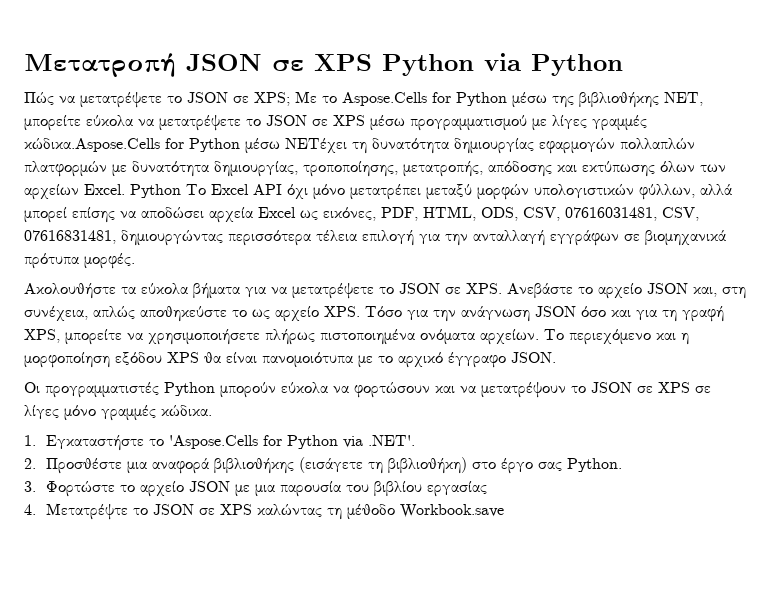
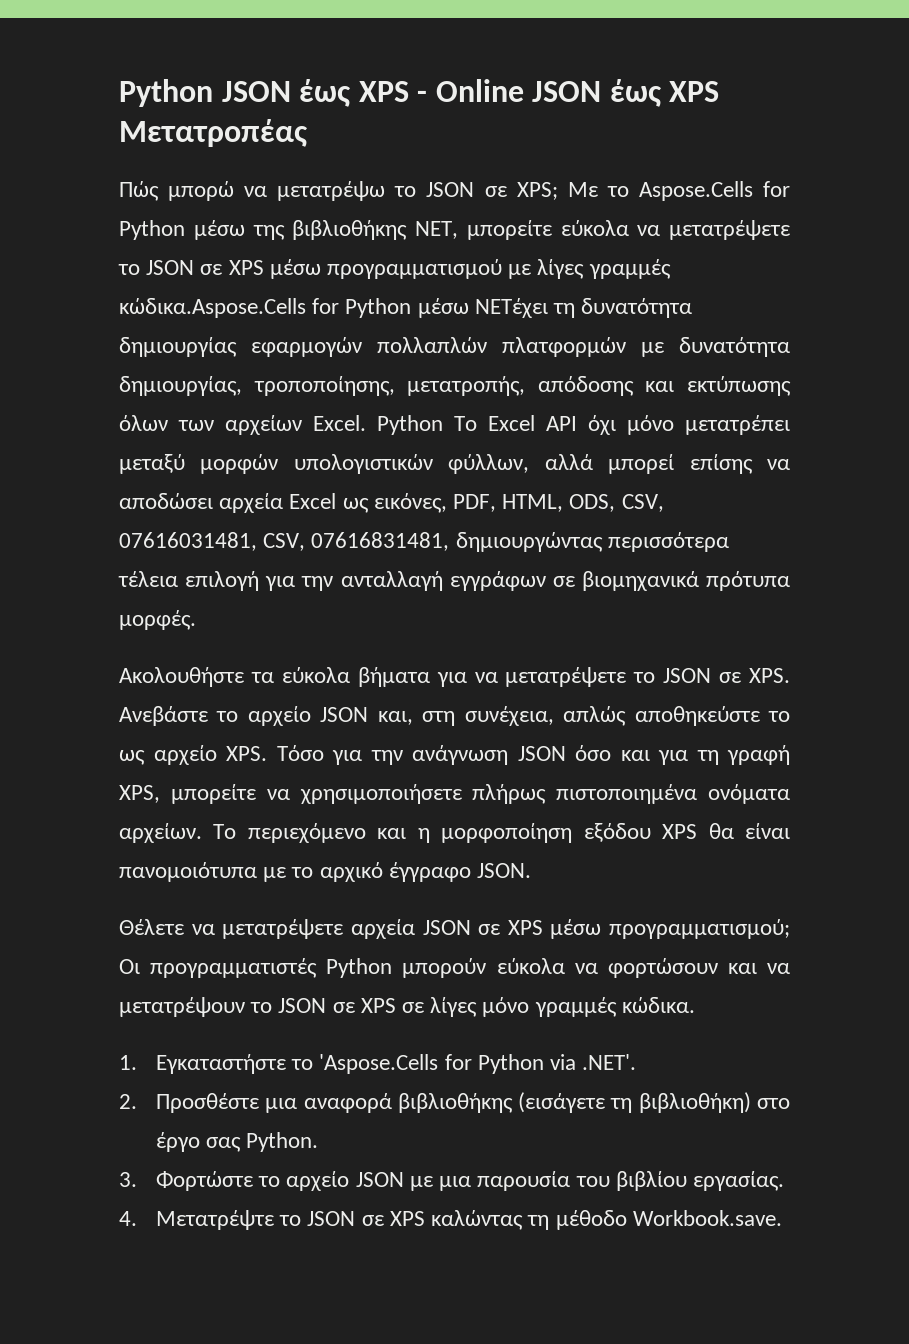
- Μετατροπή JSON σε XPS Python via Python
- Πώς να μετατρέψετε το JSON σε XPS; Με το Aspose.Cells for Python μέσω της βιβλιοθήκης NET, μπορείτε εύκολα να μετατρέψετε το JSON σε XPS μέσω προγραμματισμού με λίγες γραμμές κώδικα.Aspose.Cells for Python μέσω NETέχει τη δυνατότητα δημιουργίας εφαρμογών πολλαπλών πλατφορμών με δυνατότητα δημιουργίας, τροποποίησης, μετατροπής, απόδοσης και εκτύπωσης όλων των αρχείων Excel.
+ Python JSON έως XPS - Online JSON έως XPS Μετατροπέας
+ Πώς μπορώ να μετατρέψω το JSON σε XPS; Με το Aspose.Cells for Python μέσω της βιβλιοθήκης NET, μπορείτε εύκολα να μετατρέψετε το JSON σε XPS μέσω προγραμματισμού με λίγες γραμμές κώδικα.Aspose.Cells for Python μέσω NETέχει τη δυνατότητα δημιουργίας εφαρμογών πολλαπλών πλατφορμών με δυνατότητα δημιουργίας, τροποποίησης, μετατροπής, απόδοσης και εκτύπωσης όλων των αρχείων Excel.
- Οι προγραμματιστές Python μπορούν εύκολα να φορτώσουν και να μετατρέψουν το JSON σε XPS σε λίγες μόνο γραμμές κώδικα.
+ Θέλετε να μετατρέψετε αρχεία JSON σε XPS μέσω προγραμματισμού; Οι προγραμματιστές Python μπορούν εύκολα να φορτώσουν και να μετατρέψουν το JSON σε XPS σε λίγες μόνο γραμμές κώδικα.
- 3. Φορτώστε το αρχείο JSON με μια παρουσία του βιβλίου εργασίας
+ 3. Φορτώστε το αρχείο JSON με μια παρουσία του βιβλίου εργασίας.
- 4. Μετατρέψτε το JSON σε XPS καλώντας τη μέθοδο Workbook.save
+ 4. Μετατρέψτε το JSON σε XPS καλώντας τη μέθοδο Workbook.save.

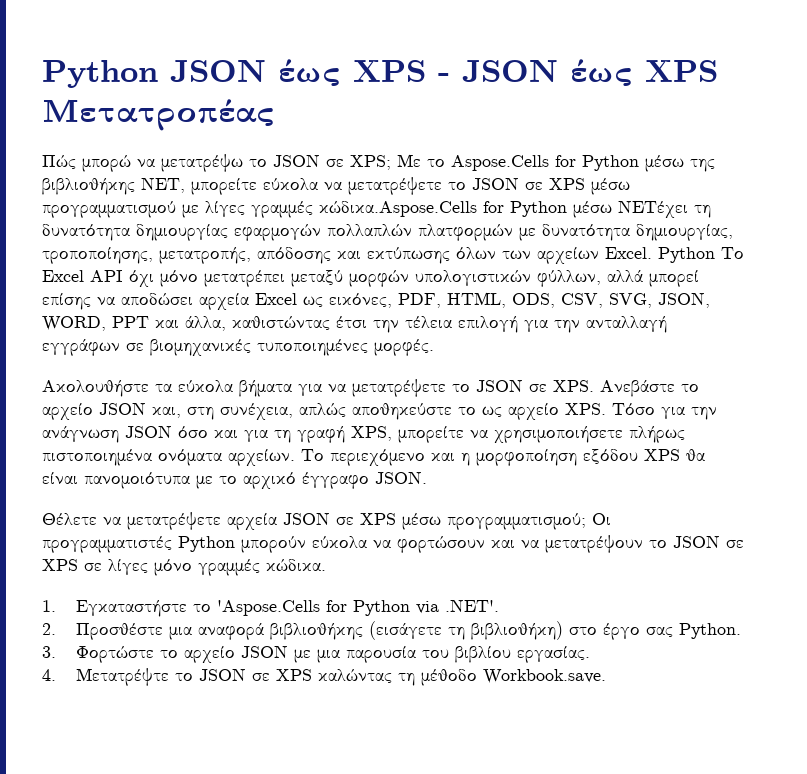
- Python JSON έως XPS - Online JSON έως XPS Μετατροπέας
+ Python JSON έως XPS - JSON έως XPS Μετατροπέας
- Python Το Excel API όχι μόνο μετατρέπει μεταξύ μορφών υπολογιστικών φύλλων, αλλά μπορεί επίσης να αποδώσει αρχεία Excel ως εικόνες, PDF, HTML, ODS, CSV, 07616031481, CSV, 07616831481, δημιουργώντας περισσότερα τέλεια επιλογή για την ανταλλαγή εγγράφων σε βιομηχανικά πρότυπα μορφές.
+ Python Το Excel API όχι μόνο μετατρέπει μεταξύ μορφών υπολογιστικών φύλλων, αλλά μπορεί επίσης να αποδώσει αρχεία Excel ως εικόνες, PDF, HTML, ODS, CSV, SVG, JSON, WORD, PPT και άλλα, καθιστώντας έτσι την τέλεια επιλογή για την ανταλλαγή εγγράφων σε βιομηχανικές τυποποιημένες μορφές.

